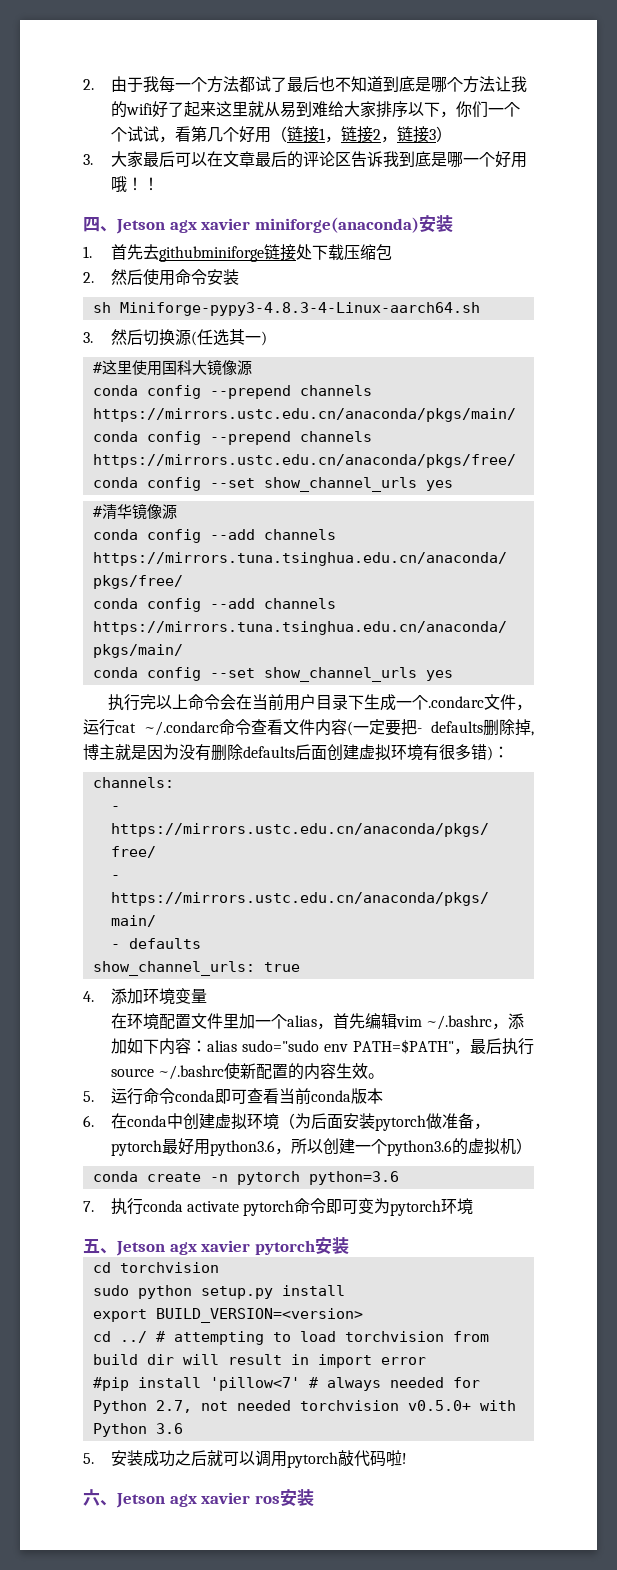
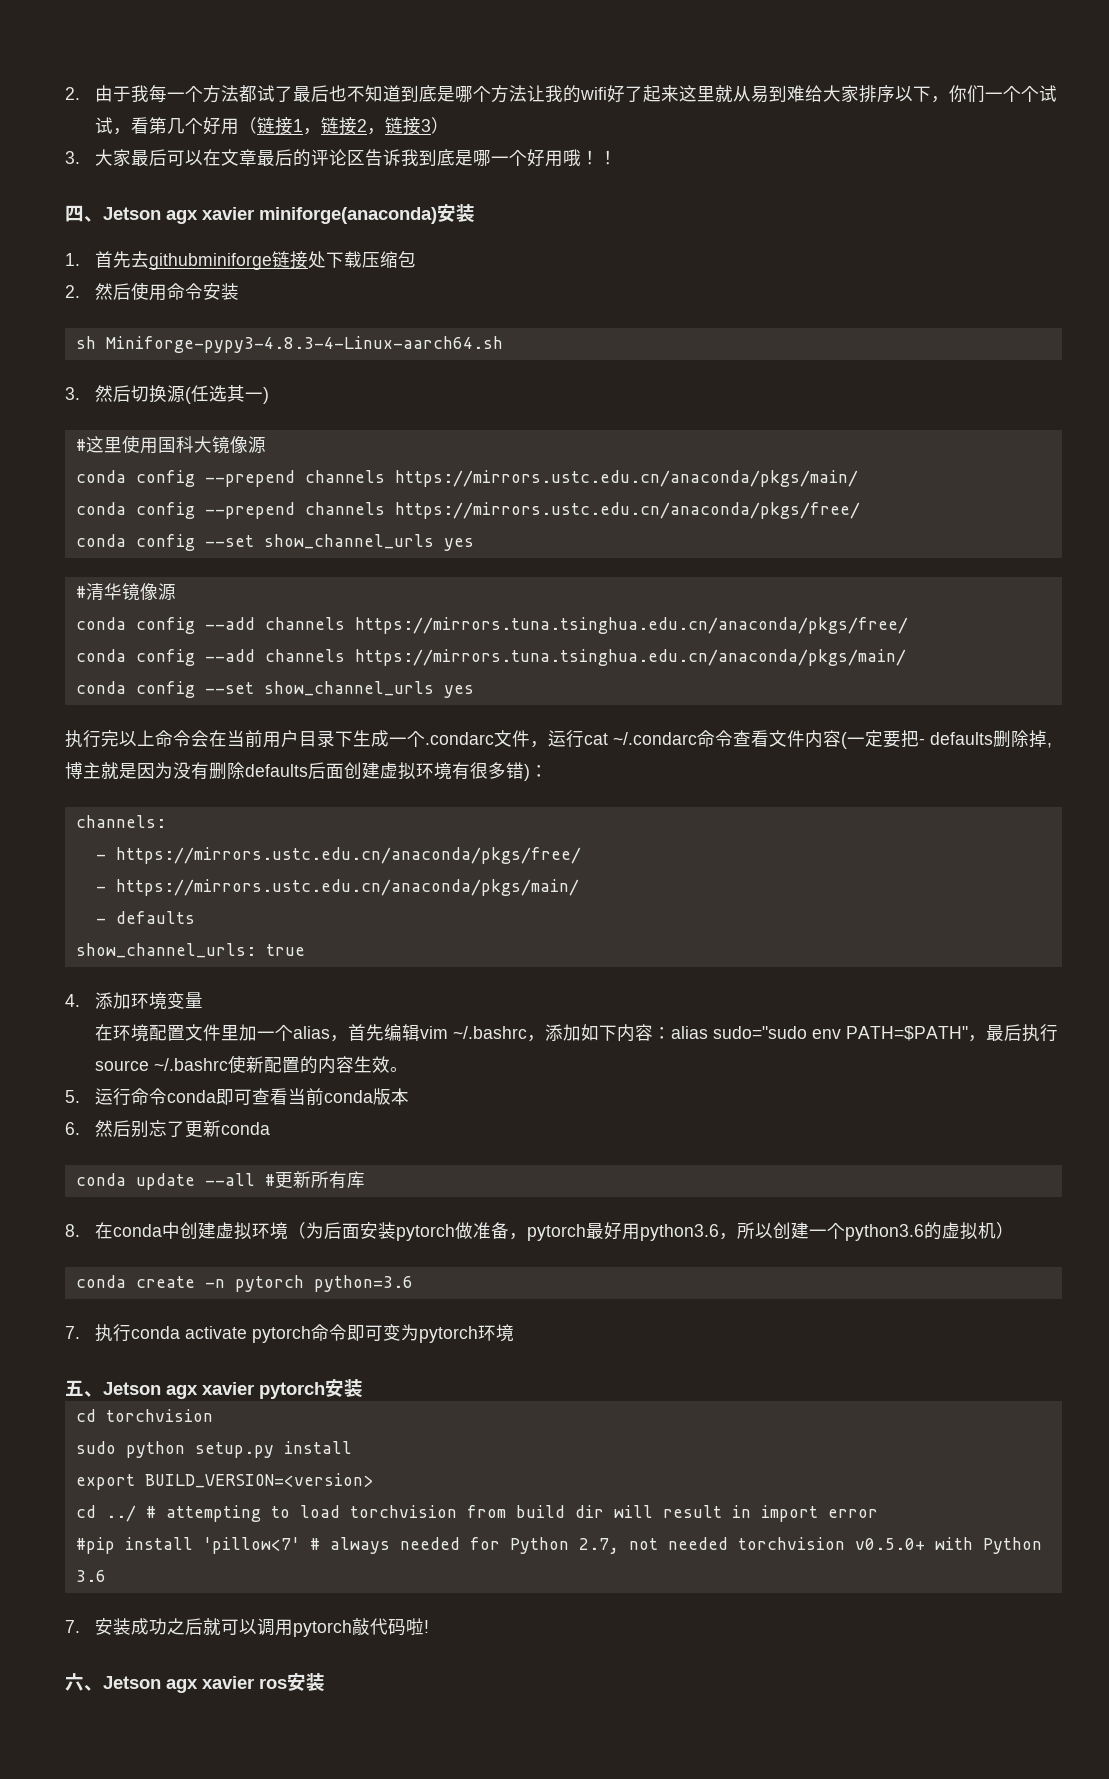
- 6.在conda中创建虚拟环境（为后面安装pytorch做准备，pytorch最好用python3.6，所以创建一个python3.6的虚拟机）
+ 6.然后别忘了更新conda
+ conda update --all #更新所有库
+ 8.在conda中创建虚拟环境（为后面安装pytorch做准备，pytorch最好用python3.6，所以创建一个python3.6的虚拟机）
- 5.安装成功之后就可以调用pytorch敲代码啦!
+ 7.安装成功之后就可以调用pytorch敲代码啦!

